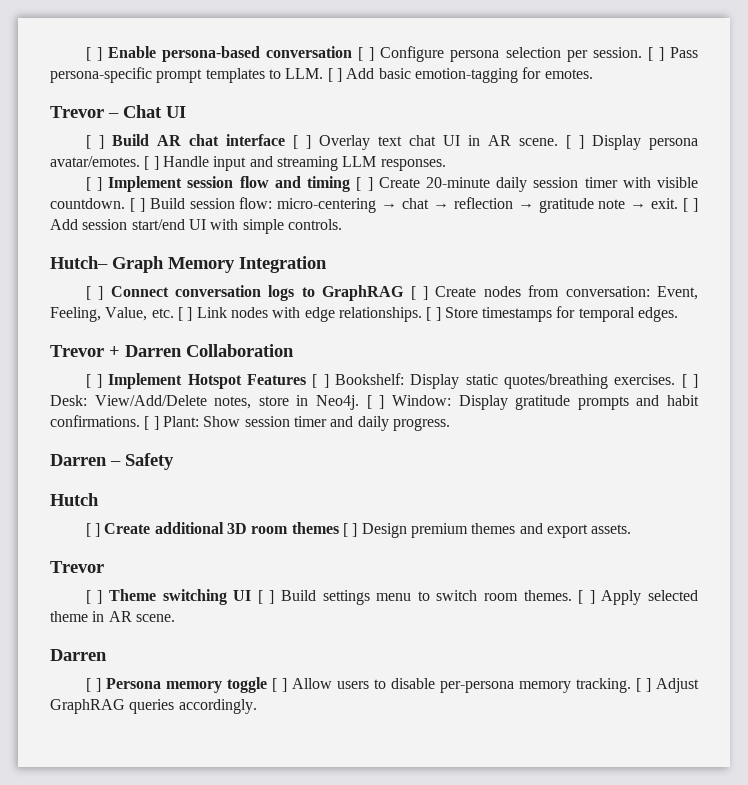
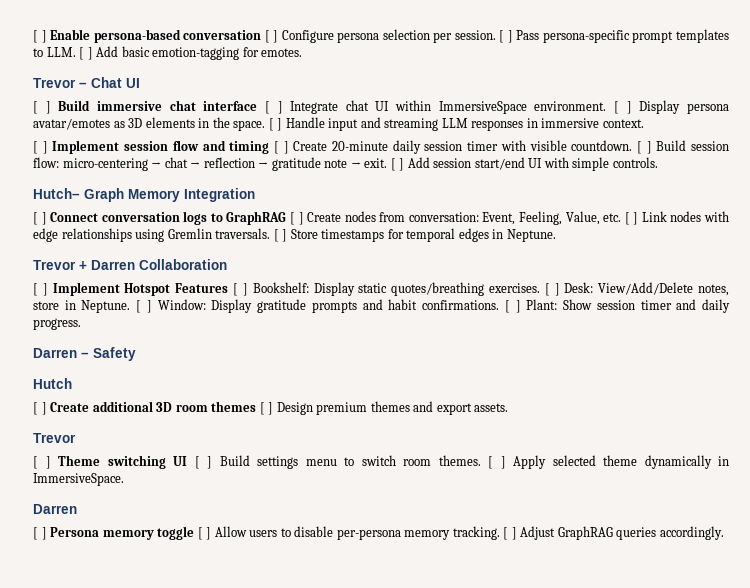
- [ ] Build AR chat interface [ ] Overlay text chat UI in AR scene. [ ] Display persona avatar/emotes.
+ [ ] Build immersive chat interface [ ] Integrate chat UI within ImmersiveSpace environment. [ ] Display persona avatar/emotes as 3D elements in the space.
- [ ] Handle input and streaming LLM responses.
+ [ ] Handle input and streaming LLM responses in immersive context.
- [ ] Connect conversation logs to GraphRAG [ ] Create nodes from conversation: Event, Feeling, Value, etc. [ ] Link nodes with edge relationships.
+ [ ] Connect conversation logs to GraphRAG [ ] Create nodes from conversation: Event, Feeling, Value, etc. [ ] Link nodes with edge relationships using Gremlin traversals.
- [ ] Store timestamps for temporal edges.
+ [ ] Store timestamps for temporal edges in Neptune.
- [ ] Desk: View/Add/Delete notes, store in Neo4j.
+ [ ] Desk: View/Add/Delete notes, store in Neptune.
- [ ] Apply selected theme in AR scene.
+ [ ] Apply selected theme dynamically in ImmersiveSpace.

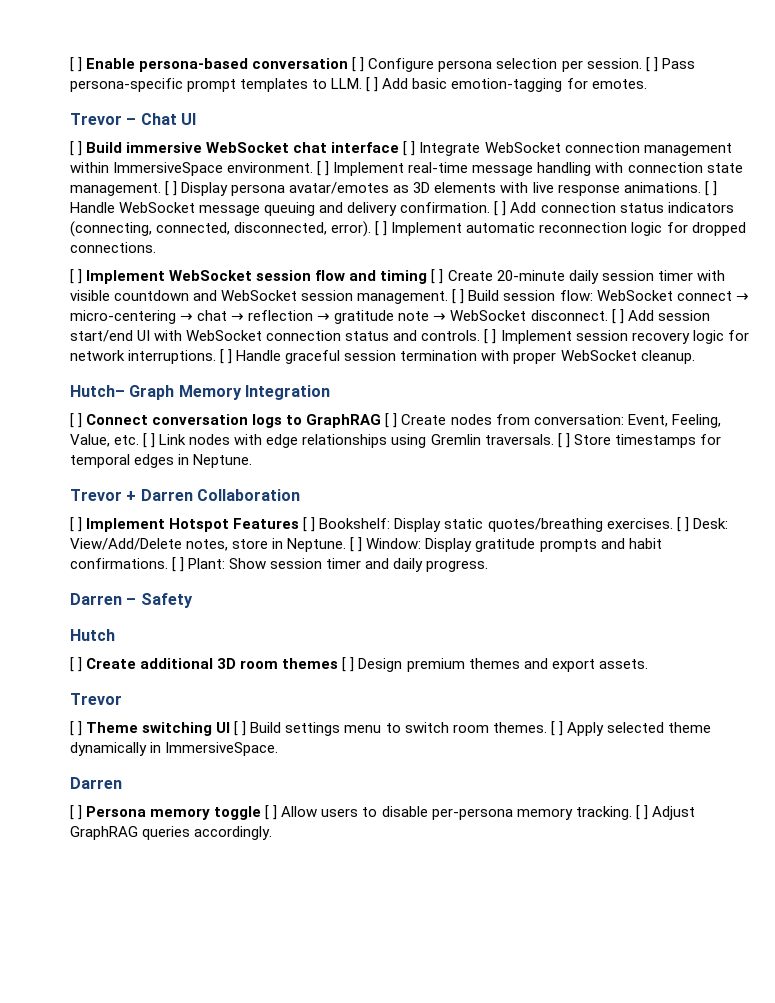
- [ ] Build immersive chat interface [ ] Integrate chat UI within ImmersiveSpace environment.
+ [ ] Build immersive WebSocket chat interface [ ] Integrate WebSocket connection management within ImmersiveSpace environment.
- [ ] Display persona avatar/emotes as 3D elements in the space. [ ] Handle input and streaming LLM responses in immersive context.
- [ ] Implement session flow and timing [ ] Create 20-minute daily session timer with visible countdown.
+ [ ] Implement real-time message handling with connection state management. [ ] Display persona avatar/emotes as 3D elements with live response animations. [ ] Handle WebSocket message queuing and delivery confirmation. [ ] Add connection status indicators (connecting, connected, disconnected, error). [ ] Implement automatic reconnection logic for dropped connections.
+ [ ] Implement WebSocket session flow and timing [ ] Create 20-minute daily session timer with visible countdown and WebSocket session management.
- [ ] Build session flow: micro-centering → chat → reflection → gratitude note → exit.
+ [ ] Build session flow: WebSocket connect → micro-centering → chat → reflection → gratitude note → WebSocket disconnect.
- [ ] Add session start/end UI with simple controls.
+ [ ] Add session start/end UI with WebSocket connection status and controls. [ ] Implement session recovery logic for network interruptions. [ ] Handle graceful session termination with proper WebSocket cleanup.

